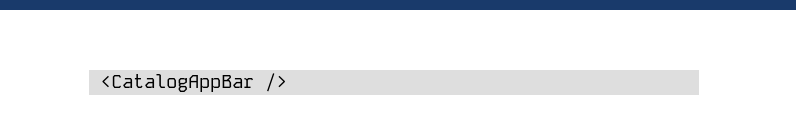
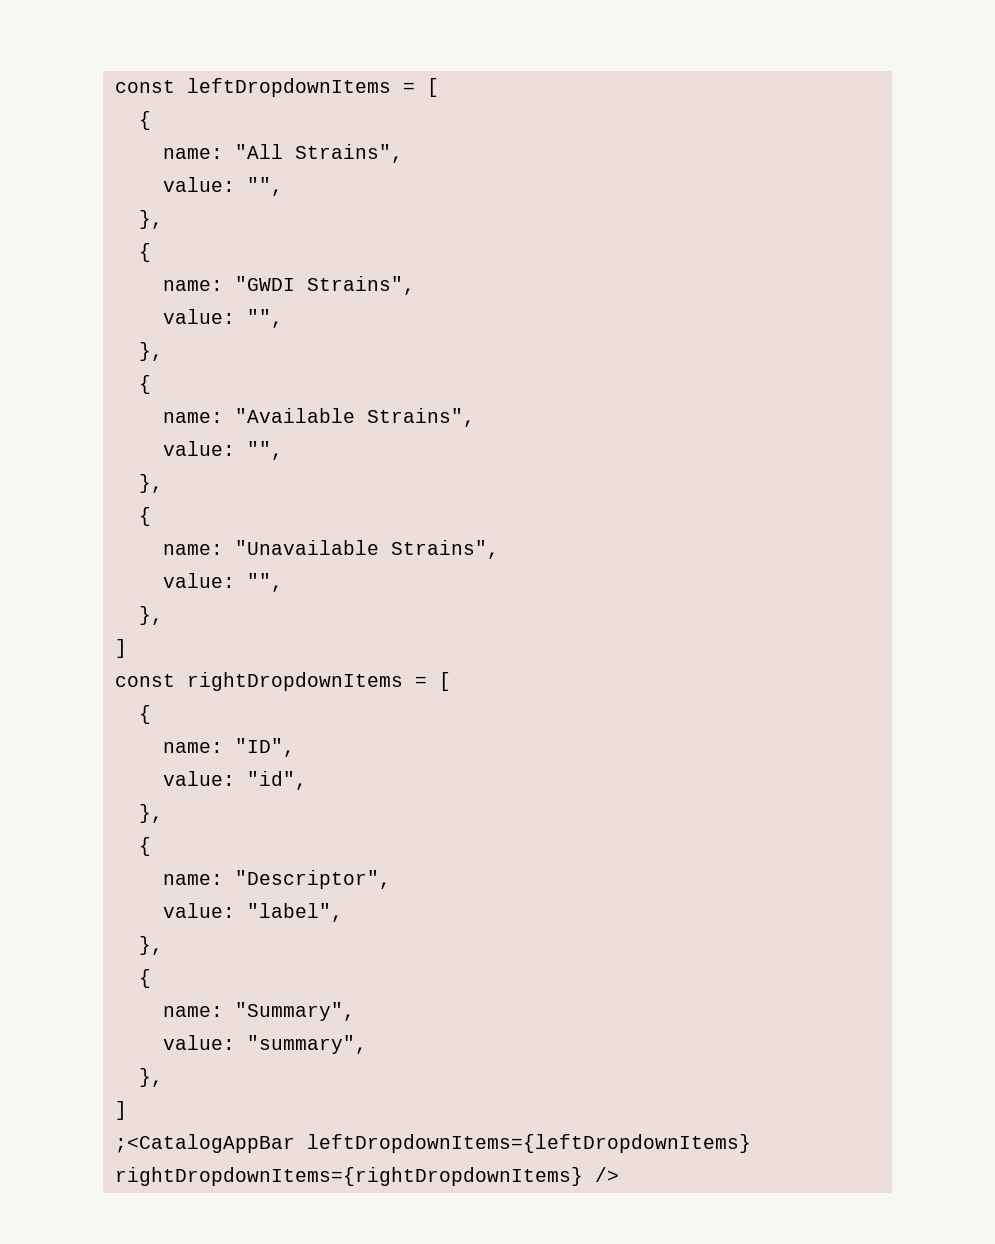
- <CatalogAppBar />
+ const leftDropdownItems = [
+ {
+ name: "All Strains",
+ value: "",
+ },
+ {
+ name: "GWDI Strains",
+ value: "",
+ },
+ {
+ name: "Available Strains",
+ value: "",
+ },
+ {
+ name: "Unavailable Strains",
+ value: "",
+ },
+ ]
+ const rightDropdownItems = [
+ {
+ name: "ID",
+ value: "id",
+ },
+ {
+ name: "Descriptor",
+ value: "label",
+ },
+ {
+ name: "Summary",
+ value: "summary",
+ },
+ ]
+ ;<CatalogAppBar leftDropdownItems={leftDropdownItems} rightDropdownItems={rightDropdownItems} />

